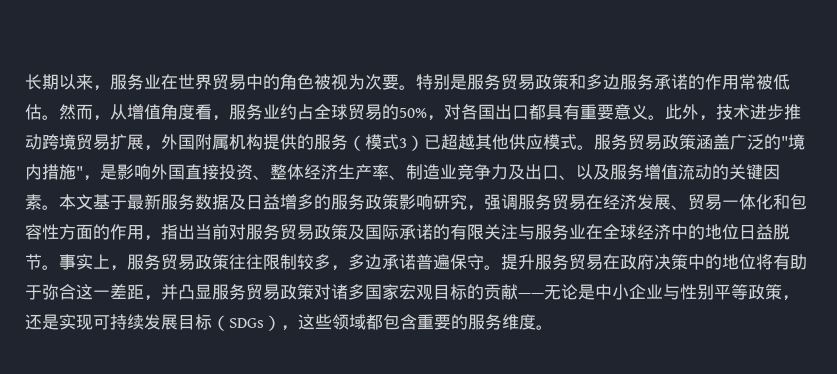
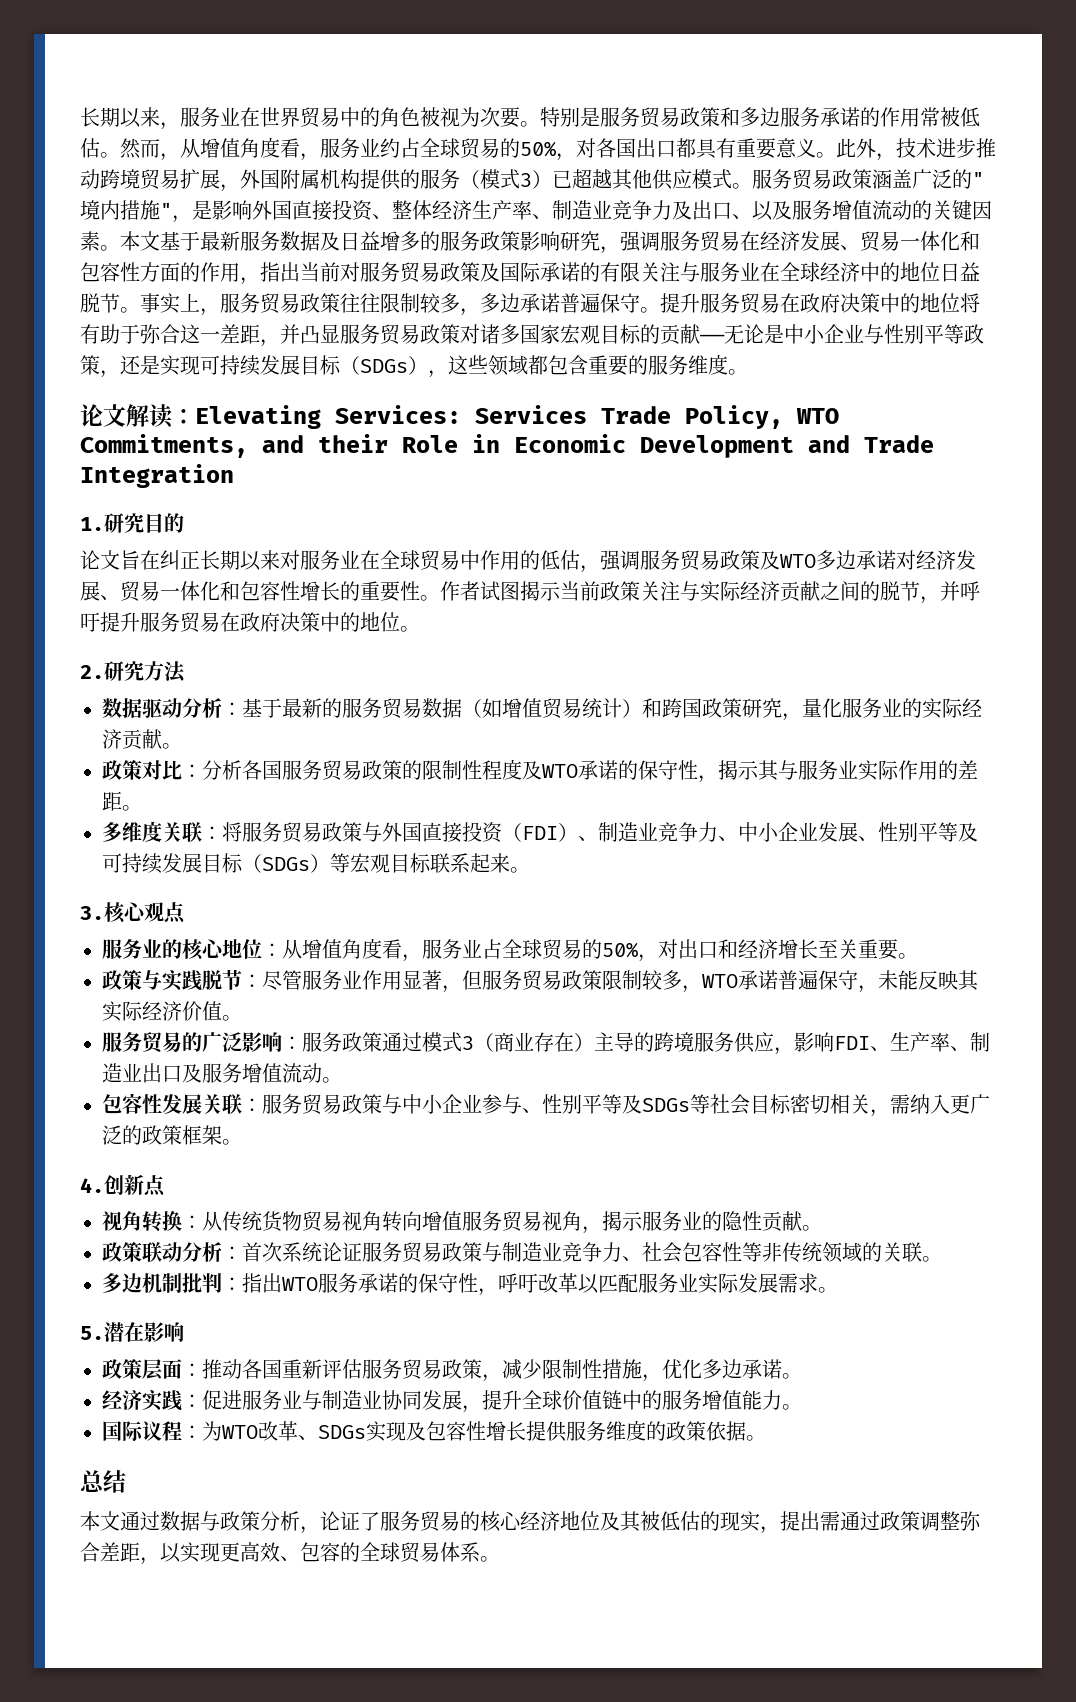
+ 论文解读：Elevating Services: Services Trade Policy, WTO Commitments, and their Role in Economic Development and Trade Integration
+ 1.研究目的
+ 论文旨在纠正长期以来对服务业在全球贸易中作用的低估，强调服务贸易政策及WTO多边承诺对经济发展、贸易一体化和包容性增长的重要性。作者试图揭示当前政策关注与实际经济贡献之间的脱节，并呼吁提升服务贸易在政府决策中的地位。
+ 2.研究方法
+ 数据驱动分析：基于最新的服务贸易数据（如增值贸易统计）和跨国政策研究，量化服务业的实际经济贡献。
+ 政策对比：分析各国服务贸易政策的限制性程度及WTO承诺的保守性，揭示其与服务业实际作用的差距。
+ 多维度关联：将服务贸易政策与外国直接投资（FDI）、制造业竞争力、中小企业发展、性别平等及可持续发展目标（SDGs）等宏观目标联系起来。
+ 3.核心观点
+ 服务业的核心地位：从增值角度看，服务业占全球贸易的50%，对出口和经济增长至关重要。
+ 政策与实践脱节：尽管服务业作用显著，但服务贸易政策限制较多，WTO承诺普遍保守，未能反映其实际经济价值。
+ 服务贸易的广泛影响：服务政策通过模式3（商业存在）主导的跨境服务供应，影响FDI、生产率、制造业出口及服务增值流动。
+ 包容性发展关联：服务贸易政策与中小企业参与、性别平等及SDGs等社会目标密切相关，需纳入更广泛的政策框架。
+ 4.创新点
+ 视角转换：从传统货物贸易视角转向增值服务贸易视角，揭示服务业的隐性贡献。
+ 政策联动分析：首次系统论证服务贸易政策与制造业竞争力、社会包容性等非传统领域的关联。
+ 多边机制批判：指出WTO服务承诺的保守性，呼吁改革以匹配服务业实际发展需求。
+ 5.潜在影响
+ 政策层面：推动各国重新评估服务贸易政策，减少限制性措施，优化多边承诺。
+ 经济实践：促进服务业与制造业协同发展，提升全球价值链中的服务增值能力。
+ 国际议程：为WTO改革、SDGs实现及包容性增长提供服务维度的政策依据。
+ 总结
+ 本文通过数据与政策分析，论证了服务贸易的核心经济地位及其被低估的现实，提出需通过政策调整弥合差距，以实现更高效、包容的全球贸易体系。

